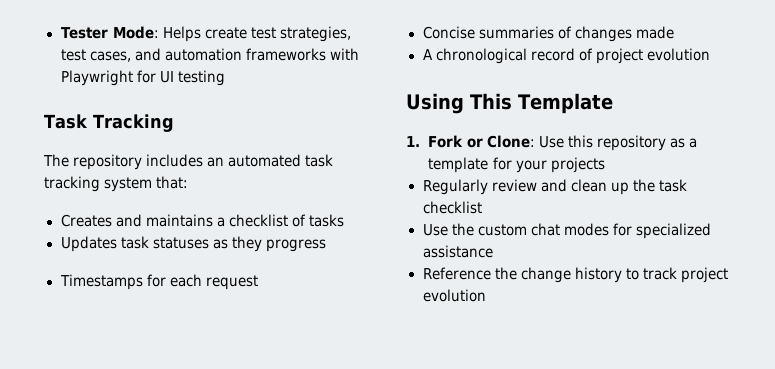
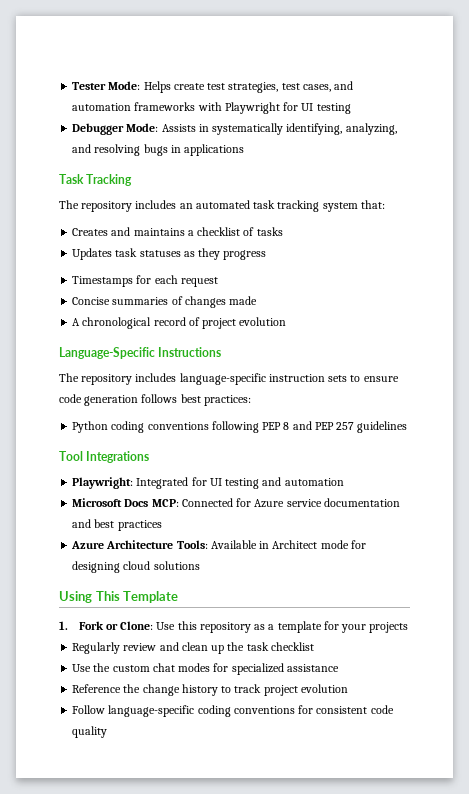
+ Debugger Mode: Assists in systematically identifying, analyzing, and resolving bugs in applications
+ Language-Specific Instructions
+ The repository includes language-specific instruction sets to ensure code generation follows best practices:
+ Python coding conventions following PEP 8 and PEP 257 guidelines
+ Tool Integrations
+ Playwright: Integrated for UI testing and automation
+ Microsoft Docs MCP: Connected for Azure service documentation and best practices
+ Azure Architecture Tools: Available in Architect mode for designing cloud solutions
+ Follow language-specific coding conventions for consistent code quality

